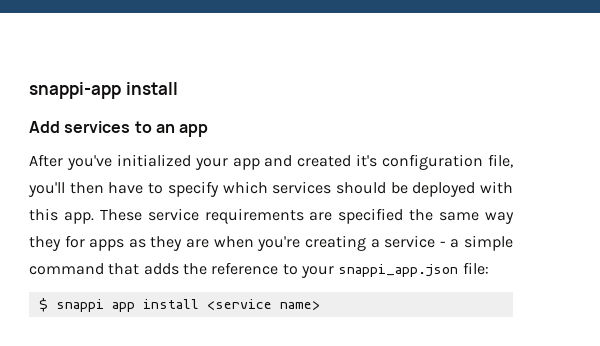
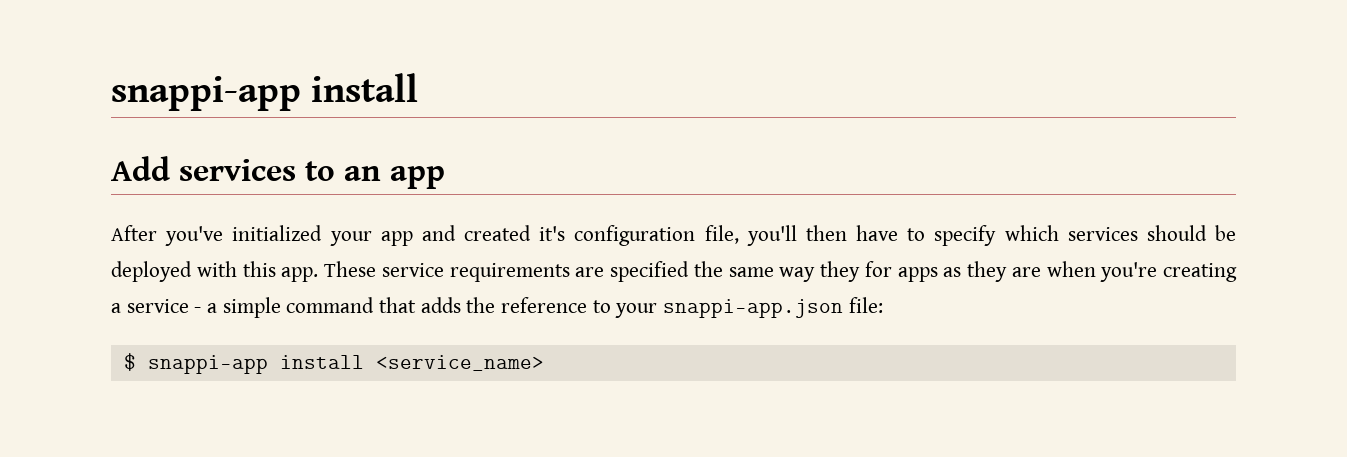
- These service requirements are specified the same way they for apps as they are when you're creating a service - a simple command that adds the reference to your snappi_app.json file:
+ These service requirements are specified the same way they for apps as they are when you're creating a service - a simple command that adds the reference to your snappi-app.json file:
- $ snappi app install <service name>
+ $ snappi-app install <service_name>

